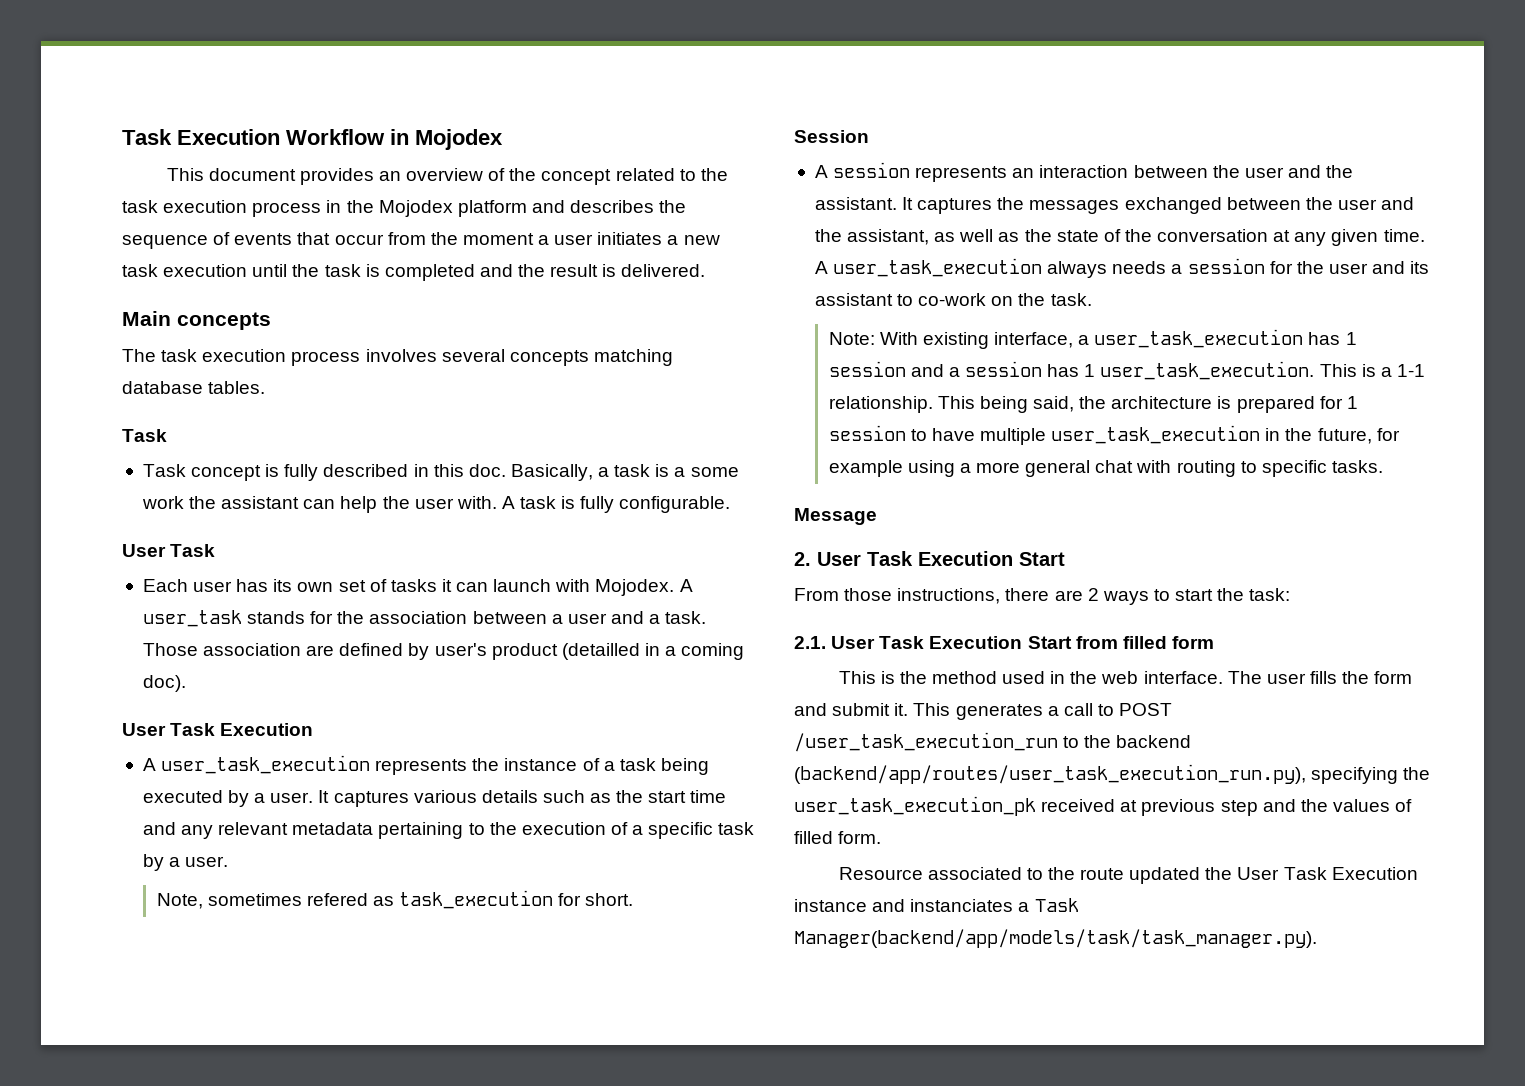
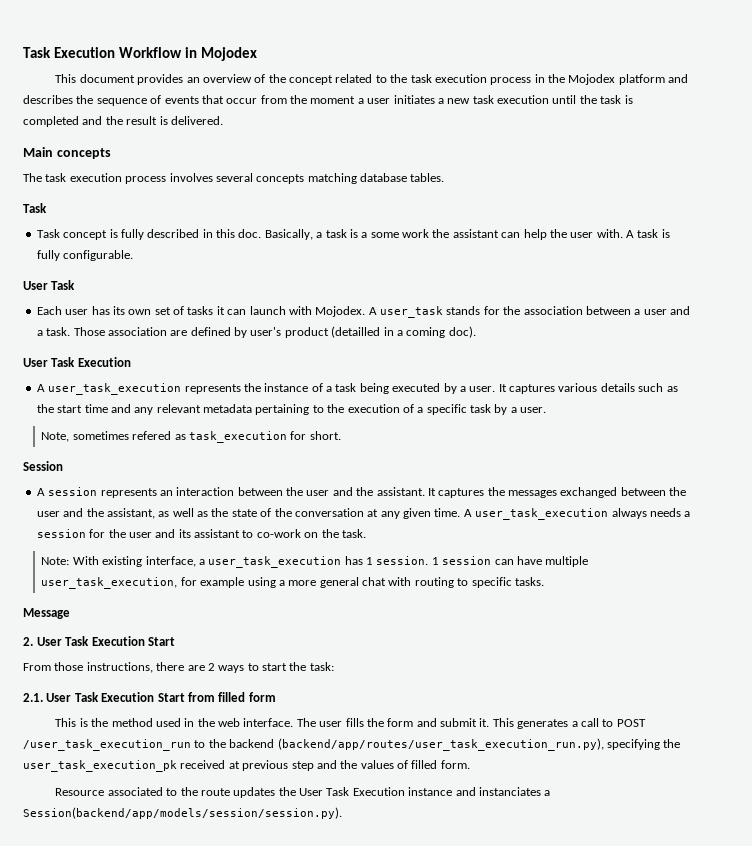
- Note: With existing interface, a user_task_execution has 1 session and a session has 1 user_task_execution. This is a 1-1 relationship. This being said, the architecture is prepared for 1 session to have multiple user_task_execution in the future, for example using a more general chat with routing to specific tasks.
+ Note: With existing interface, a user_task_execution has 1 session. 1 session can have multiple user_task_execution, for example using a more general chat with routing to specific tasks.
- Resource associated to the route updated the User Task Execution instance and instanciates a Task Manager(backend/app/models/task/task_manager.py).
+ Resource associated to the route updates the User Task Execution instance and instanciates a Session(backend/app/models/session/session.py).

